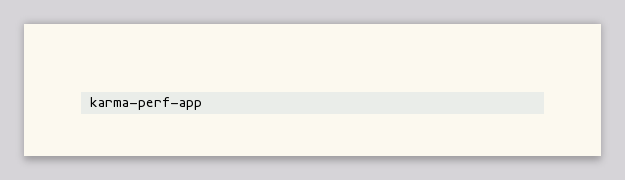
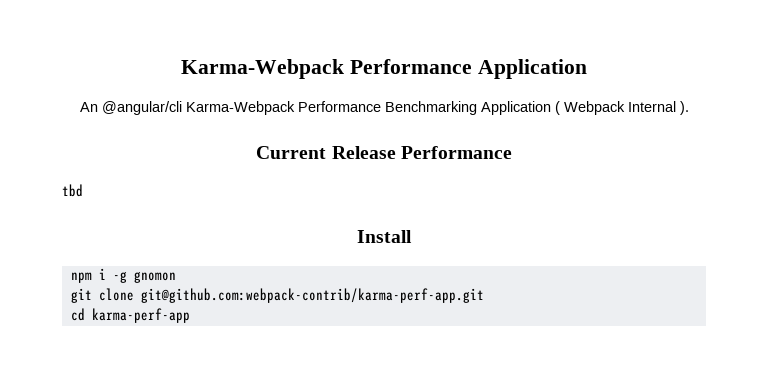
- karma-perf-app
+ Karma-Webpack Performance Application
+ An @angular/cli Karma-Webpack Performance Benchmarking Application ( Webpack Internal ).
+ Current Release Performance
+ tbd
+ Install
+ npm i -g gnomon
+ git clone git@github.com:webpack-contrib/karma-perf-app.git
+ cd karma-perf-app

